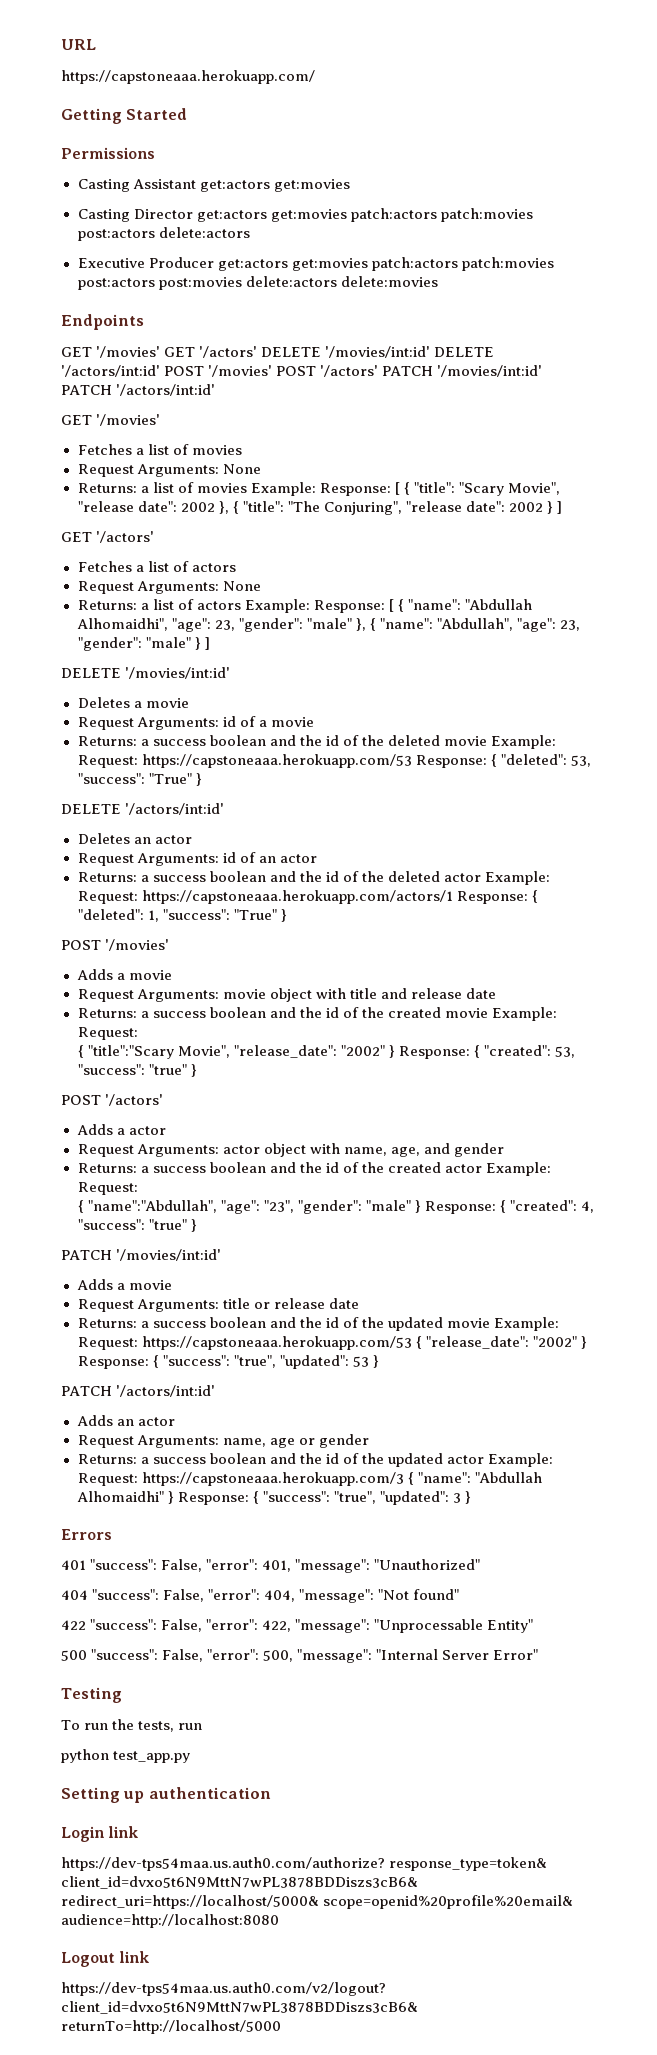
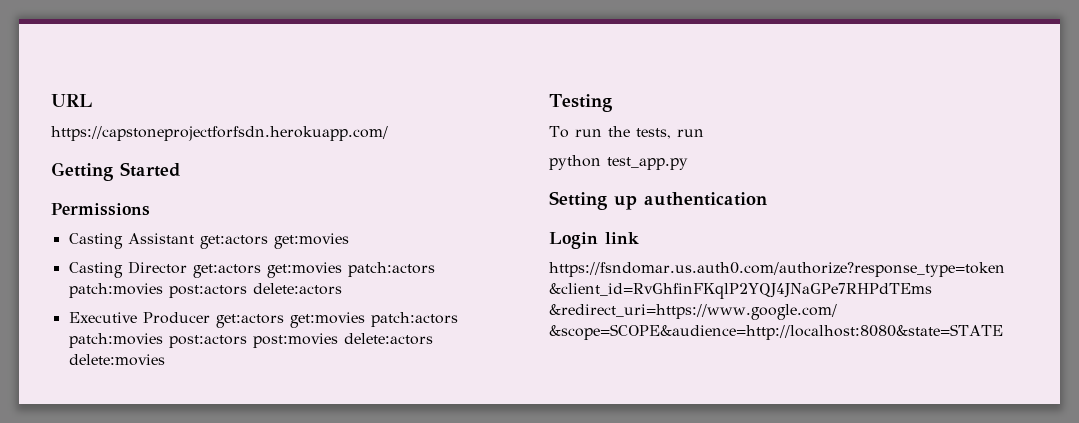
- https://capstoneaaa.herokuapp.com/
+ https://capstoneprojectforfsdn.herokuapp.com/
- Endpoints
- GET '/movies' GET '/actors' DELETE '/movies/int:id' DELETE '/actors/int:id' POST '/movies' POST '/actors' PATCH '/movies/int:id' PATCH '/actors/int:id'
- GET '/movies'
- Fetches a list of movies
- Request Arguments: None
- Returns: a list of movies Example: Response: [ { "title": "Scary Movie", "release date": 2002 }, { "title": "The Conjuring", "release date": 2002 } ]
- GET '/actors'
- Fetches a list of actors
- Request Arguments: None
- Returns: a list of actors Example: Response: [ { "name": "Abdullah Alhomaidhi", "age": 23, "gender": "male" }, { "name": "Abdullah", "age": 23, "gender": "male" } ]
- DELETE '/movies/int:id'
- Deletes a movie
- Request Arguments: id of a movie
- Returns: a success boolean and the id of the deleted movie Example: Request: https://capstoneaaa.herokuapp.com/53 Response: { "deleted": 53, "success": "True" }
- DELETE '/actors/int:id'
- Deletes an actor
- Request Arguments: id of an actor
- Returns: a success boolean and the id of the deleted actor Example: Request: https://capstoneaaa.herokuapp.com/actors/1 Response: { "deleted": 1, "success": "True" }
- POST '/movies'
- Adds a movie
- Request Arguments: movie object with title and release date
- Returns: a success boolean and the id of the created movie Example: Request:
- { "title":"Scary Movie", "release_date": "2002" } Response: { "created": 53, "success": "true" }
- POST '/actors'
- Adds a actor
- Request Arguments: actor object with name, age, and gender
- Returns: a success boolean and the id of the created actor Example: Request:
- { "name":"Abdullah", "age": "23", "gender": "male" } Response: { "created": 4, "success": "true" }
- PATCH '/movies/int:id'
- Adds a movie
- Request Arguments: title or release date
- Returns: a success boolean and the id of the updated movie Example: Request: https://capstoneaaa.herokuapp.com/53 { "release_date": "2002" } Response: { "success": "true", "updated": 53 }
- PATCH '/actors/int:id'
- Adds an actor
- Request Arguments: name, age or gender
- Returns: a success boolean and the id of the updated actor Example: Request: https://capstoneaaa.herokuapp.com/3 { "name": "Abdullah Alhomaidhi" } Response: { "success": "true", "updated": 3 }
- Errors
- 401 "success": False, "error": 401, "message": "Unauthorized"
- 404 "success": False, "error": 404, "message": "Not found"
- 422 "success": False, "error": 422, "message": "Unprocessable Entity"
- 500 "success": False, "error": 500, "message": "Internal Server Error"
- https://dev-tps54maa.us.auth0.com/authorize? response_type=token& client_id=dvxo5t6N9MttN7wPL3878BDDiszs3cB6& redirect_uri=https://localhost/5000& scope=openid%20profile%20email& audience=http://localhost:8080
- Logout link
- https://dev-tps54maa.us.auth0.com/v2/logout? client_id=dvxo5t6N9MttN7wPL3878BDDiszs3cB6& returnTo=http://localhost/5000
+ https://fsndomar.us.auth0.com/authorize?response_type=token &client_id=RvGhfinFKqlP2YQJ4JNaGPe7RHPdTEms &redirect_uri=https://www.google.com/ &scope=SCOPE&audience=http://localhost:8080&state=STATE

